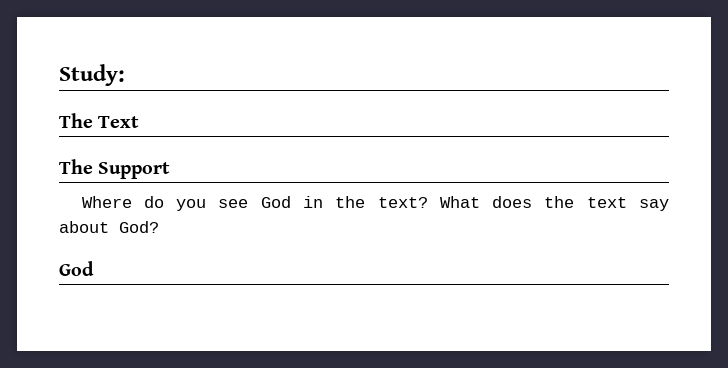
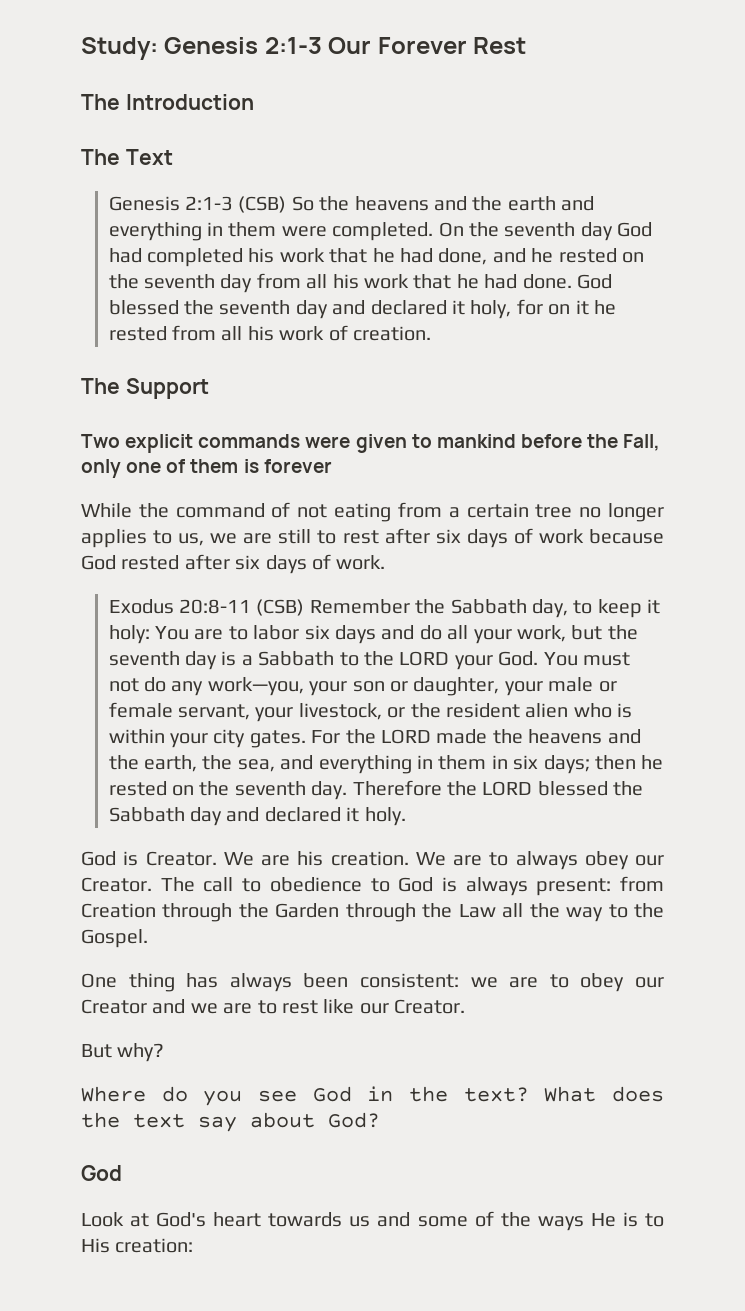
- Study:
+ Study: Genesis 2:1-3 Our Forever Rest
+ The Introduction
  The Text
+ Genesis 2:1-3 (CSB) So the heavens and the earth and everything in them were completed. On the seventh day God had completed his work that he had done, and he rested on the seventh day from all his work that he had done. God blessed the seventh day and declared it holy, for on it he rested from all his work of creation.
  The Support
+ Two explicit commands were given to mankind before the Fall, only one of them is forever
+ While the command of not eating from a certain tree no longer applies to us, we are still to rest after six days of work because God rested after six days of work.
+ Exodus 20:8-11 (CSB) Remember the Sabbath day, to keep it holy: You are to labor six days and do all your work, but the seventh day is a Sabbath to the LORD your God. You must not do any work—you, your son or daughter, your male or female servant, your livestock, or the resident alien who is within your city gates. For the LORD made the heavens and the earth, the sea, and everything in them in six days; then he rested on the seventh day. Therefore the LORD blessed the Sabbath day and declared it holy.
+ God is Creator. We are his creation. We are to always obey our Creator. The call to obedience to God is always present: from Creation through the Garden through the Law all the way to the Gospel.
+ One thing has always been consistent: we are to obey our Creator and we are to rest like our Creator.
+ But why?
+ Look at God's heart towards us and some of the ways He is to His creation:

